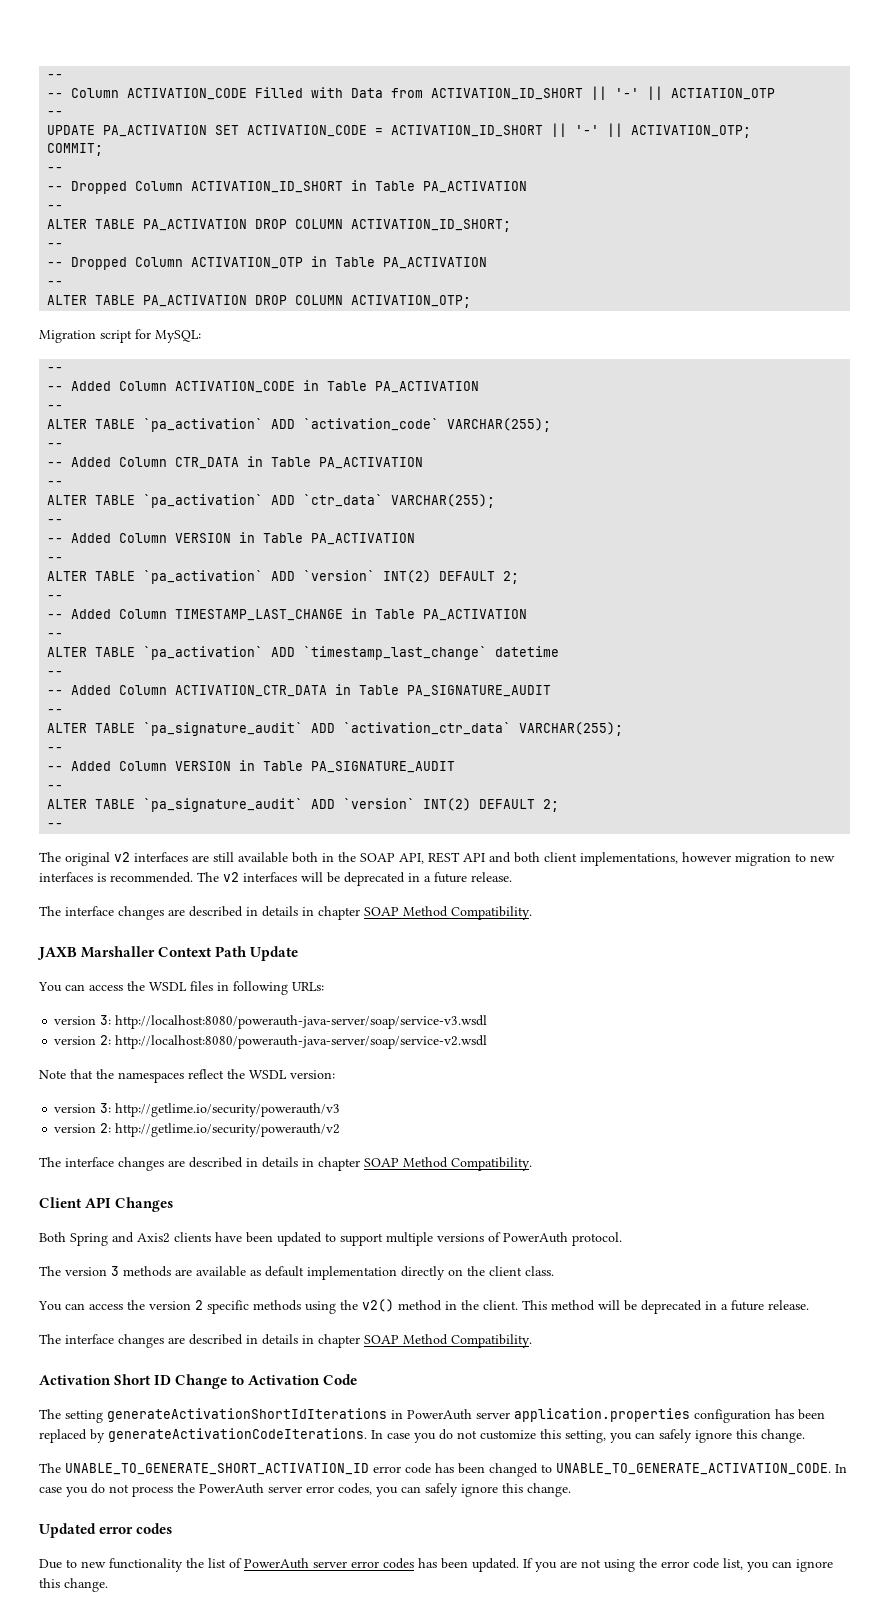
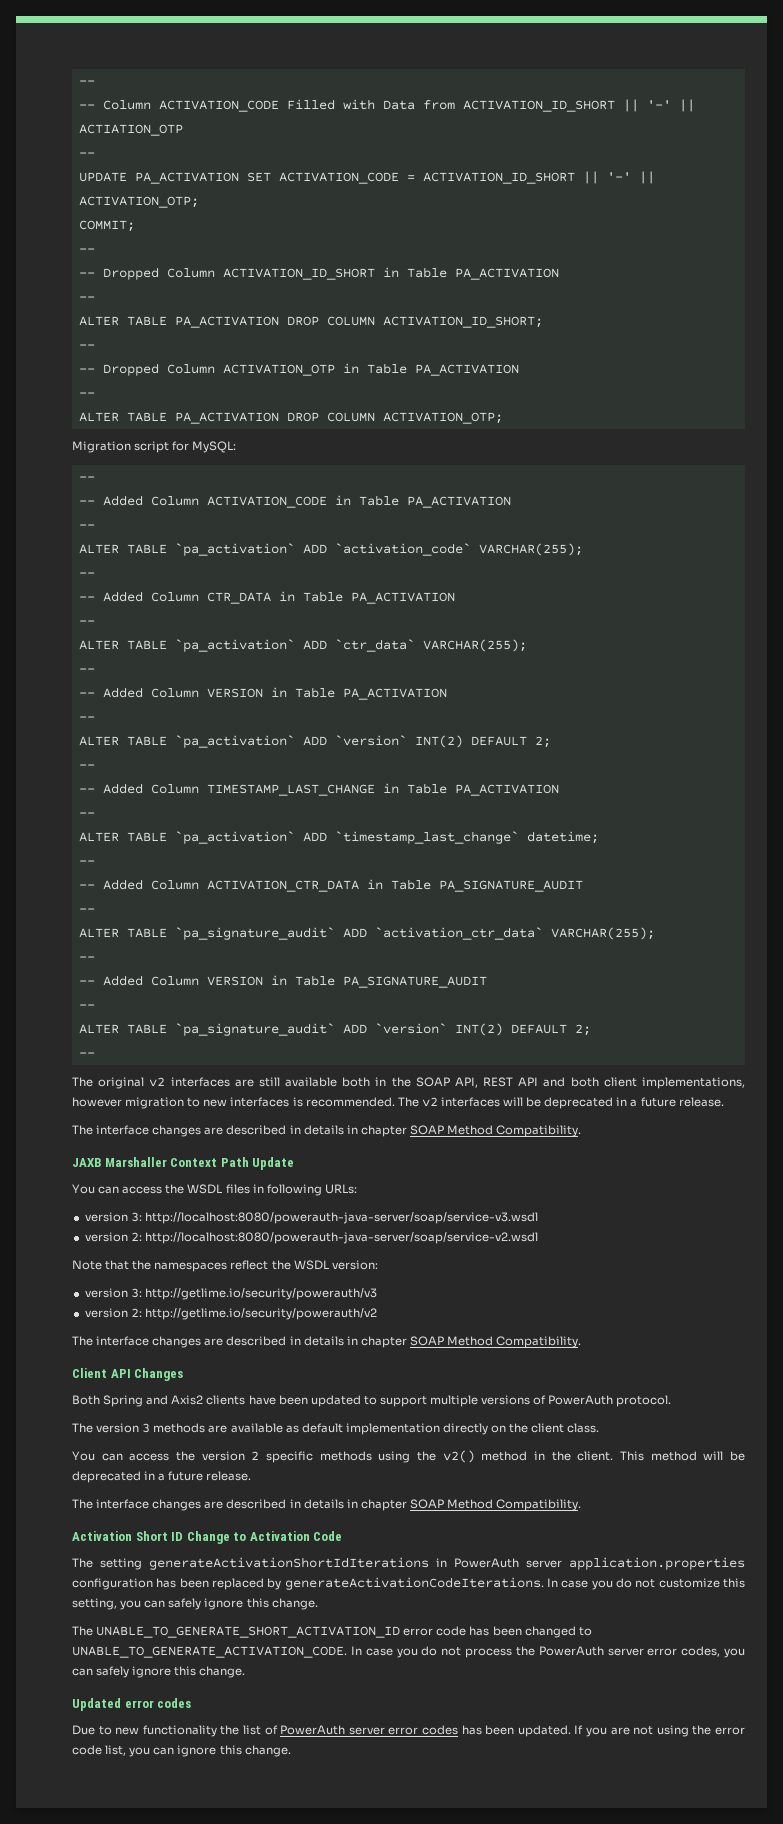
- ALTER TABLE `pa_activation` ADD `timestamp_last_change` datetime
+ ALTER TABLE `pa_activation` ADD `timestamp_last_change` datetime;

